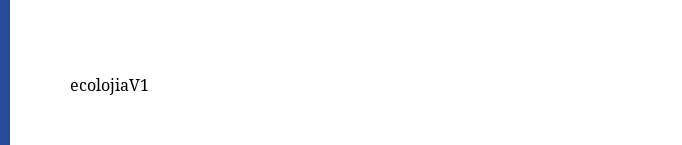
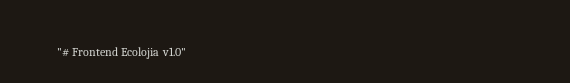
- ecolojiaV1
+ "# Frontend Ecolojia v1.0"

